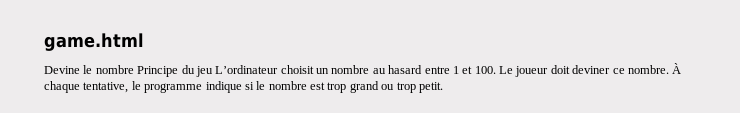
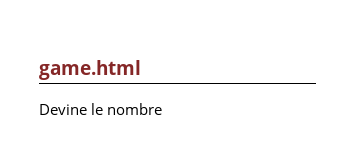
- Devine le nombre Principe du jeu L’ordinateur choisit un nombre au hasard entre 1 et 100. Le joueur doit deviner ce nombre. À chaque tentative, le programme indique si le nombre est trop grand ou trop petit.
+ Devine le nombre

